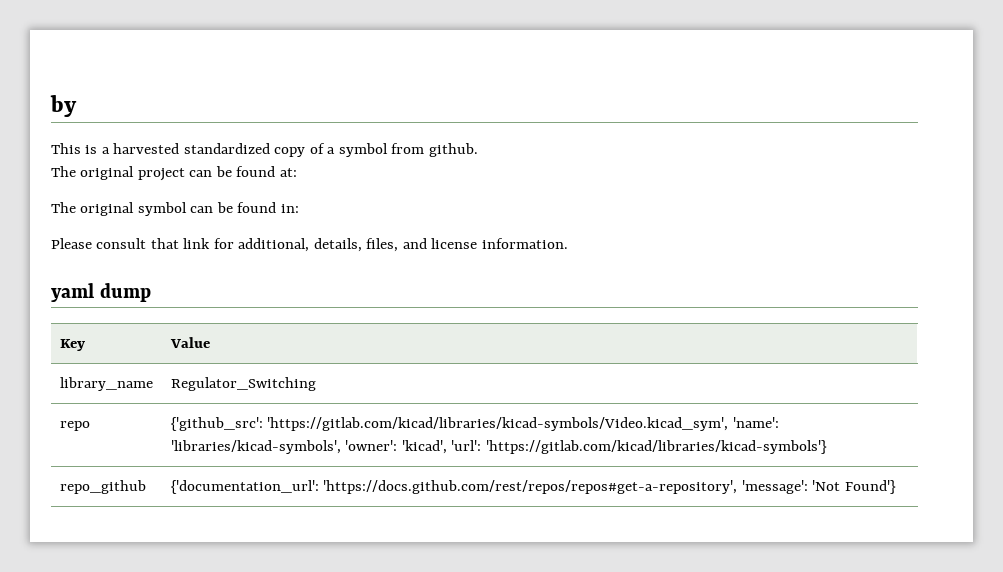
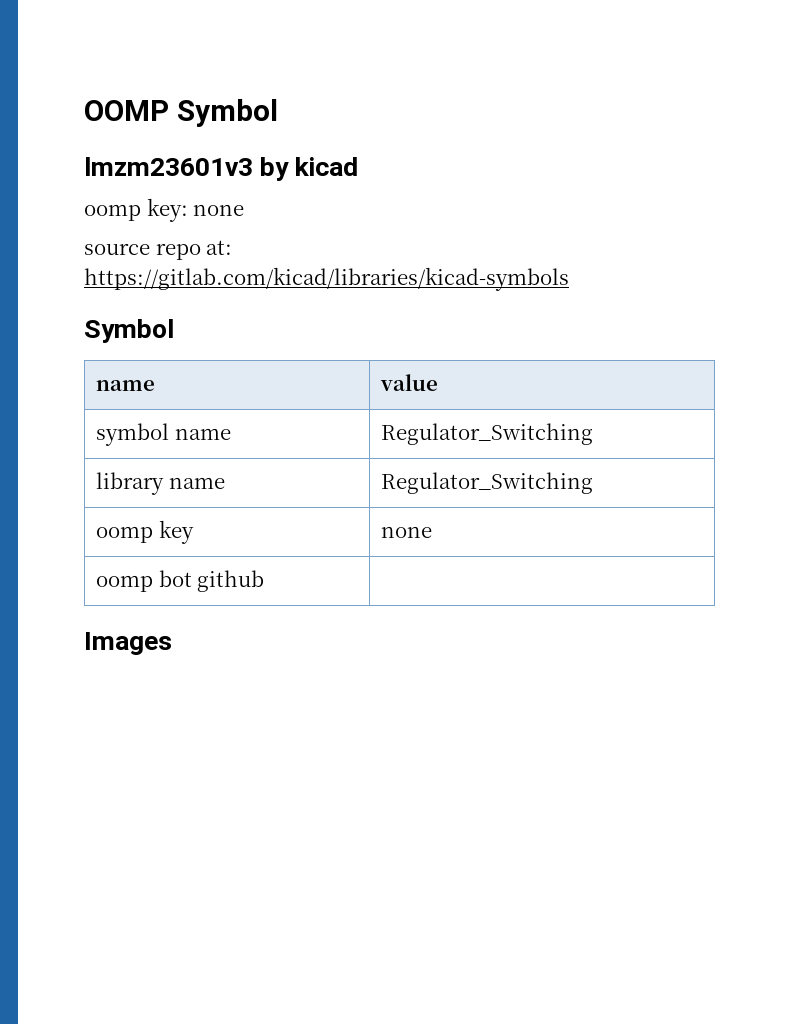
- by
- This is a harvested standardized copy of a symbol from github.
- The original project can be found at:
- The original symbol can be found in:
- Please consult that link for additional, details, files, and license information.
- yaml dump
- Key | Value
- library_name | Regulator_Switching
- repo | {'github_src': 'https://gitlab.com/kicad/libraries/kicad-symbols/Video.kicad_sym', 'name': 'libraries/kicad-symbols', 'owner': 'kicad', 'url': 'https://gitlab.com/kicad/libraries/kicad-symbols'}
- repo_github | {'documentation_url': 'https://docs.github.com/rest/repos/repos#get-a-repository', 'message': 'Not Found'}
+ OOMP Symbol
+ lmzm23601v3 by kicad
+ oomp key: none
+ source repo at: https://gitlab.com/kicad/libraries/kicad-symbols
+ Symbol
+ name | value
+ symbol name | Regulator_Switching
+ library name | Regulator_Switching
+ oomp key | none
+ oomp bot github |
+ Images

